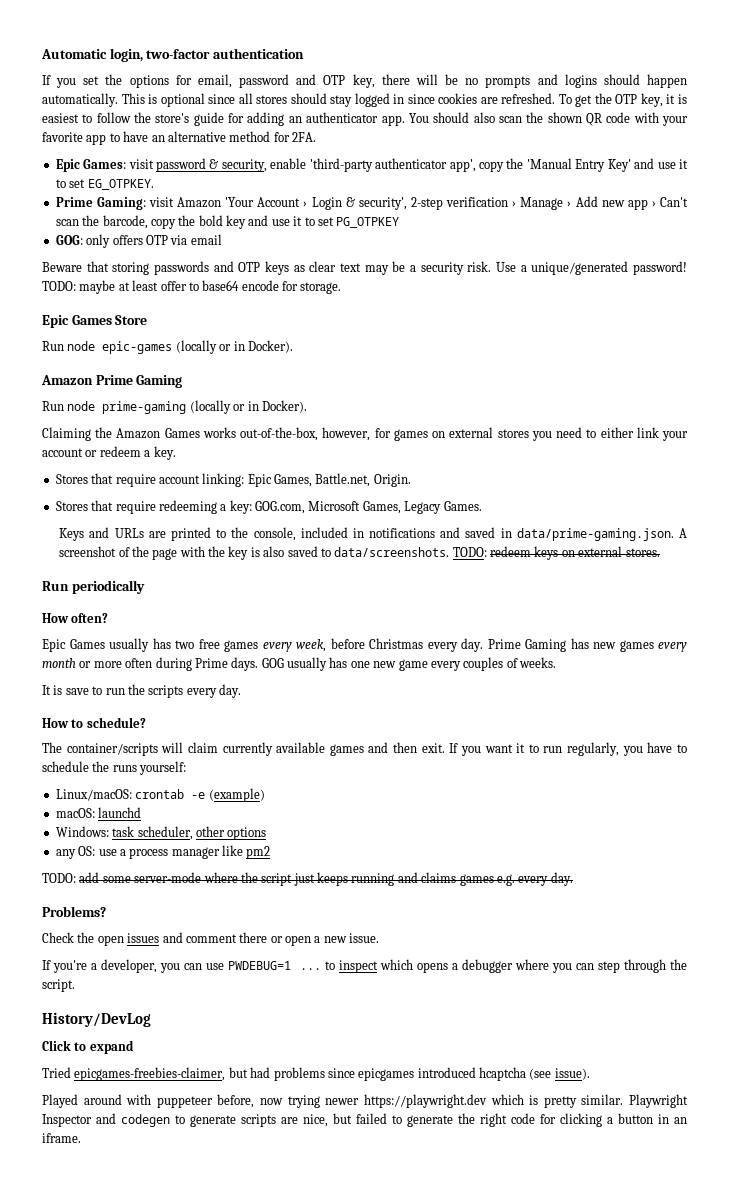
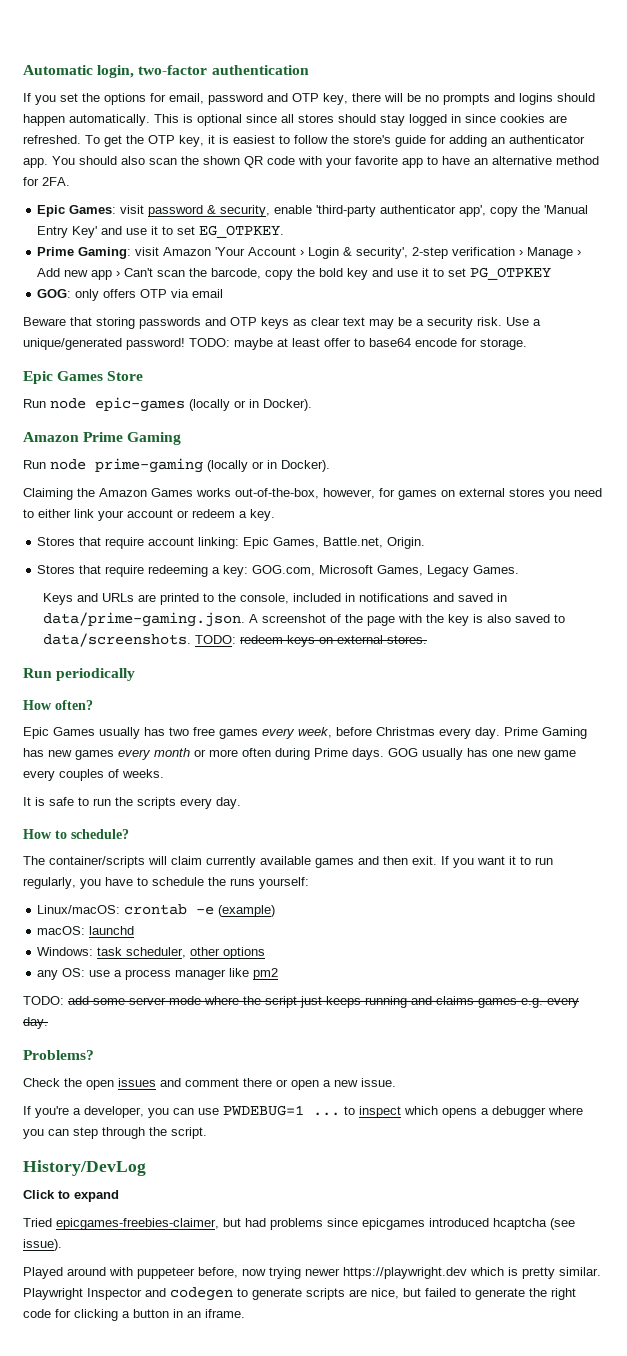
- It is save to run the scripts every day.
+ It is safe to run the scripts every day.

